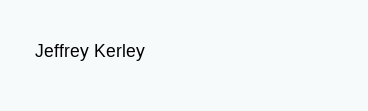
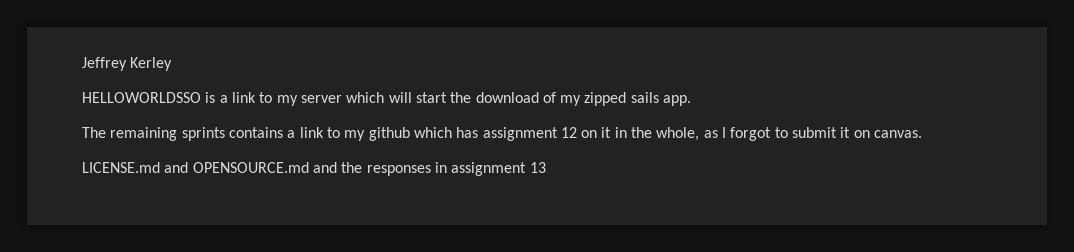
+ HELLOWORLDSSO is a link to my server which will start the download of my zipped sails app.
+ The remaining sprints contains a link to my github which has assignment 12 on it in the whole, as I forgot to submit it on canvas.
+ LICENSE.md and OPENSOURCE.md and the responses in assignment 13

